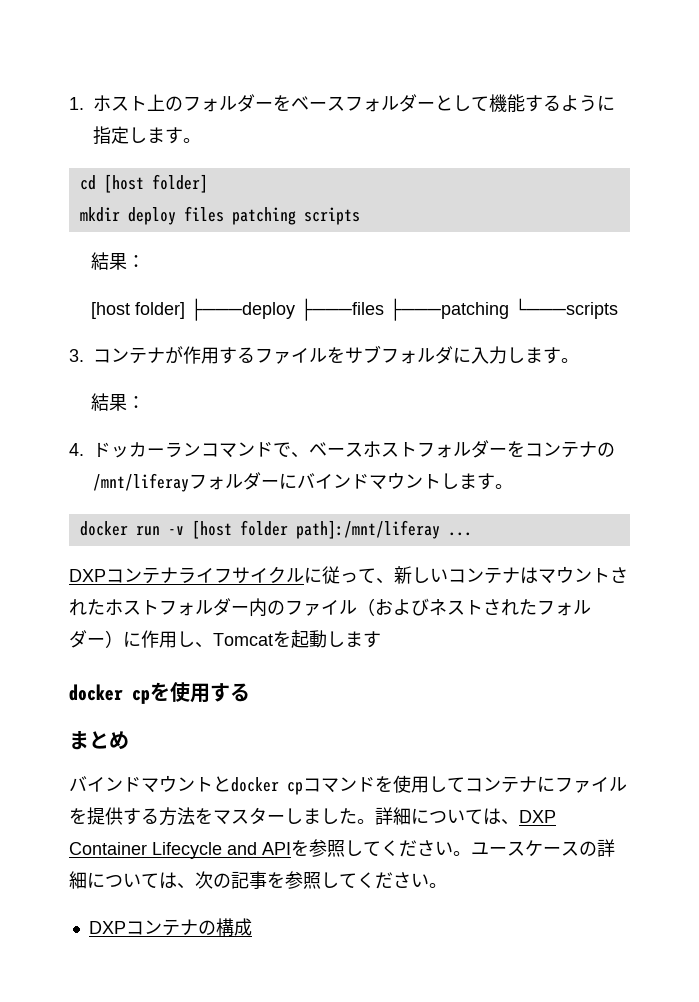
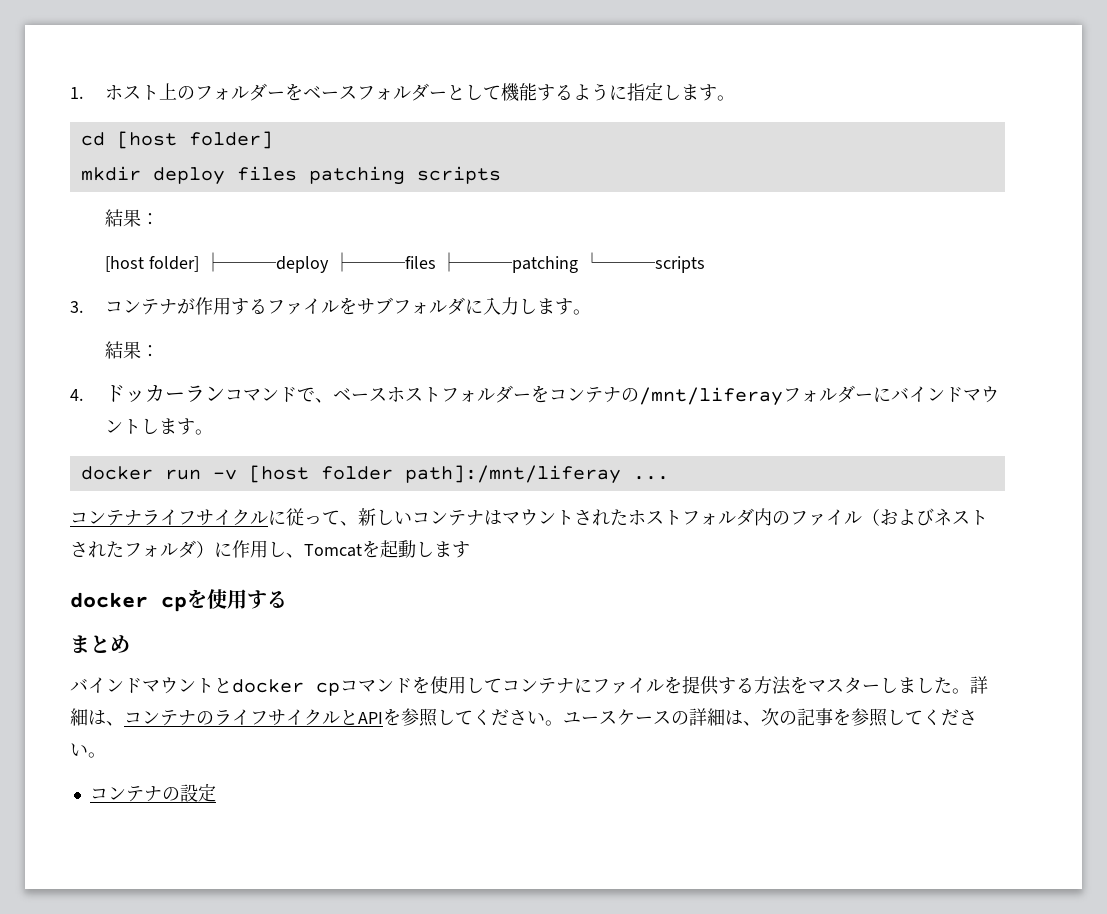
- DXPコンテナライフサイクルに従って、新しいコンテナはマウントされたホストフォルダー内のファイル（およびネストされたフォルダー）に作用し、Tomcatを起動します
+ コンテナライフサイクルに従って、新しいコンテナはマウントされたホストフォルダ内のファイル（およびネストされたフォルダ）に作用し、Tomcatを起動します
- 詳細については、DXP Container Lifecycle and APIを参照してください。
+ 詳細は、コンテナのライフサイクルとAPIを参照してください。
- ユースケースの詳細については、次の記事を参照してください。
+ ユースケースの詳細は、次の記事を参照してください。
- DXPコンテナの構成
+ コンテナの設定

